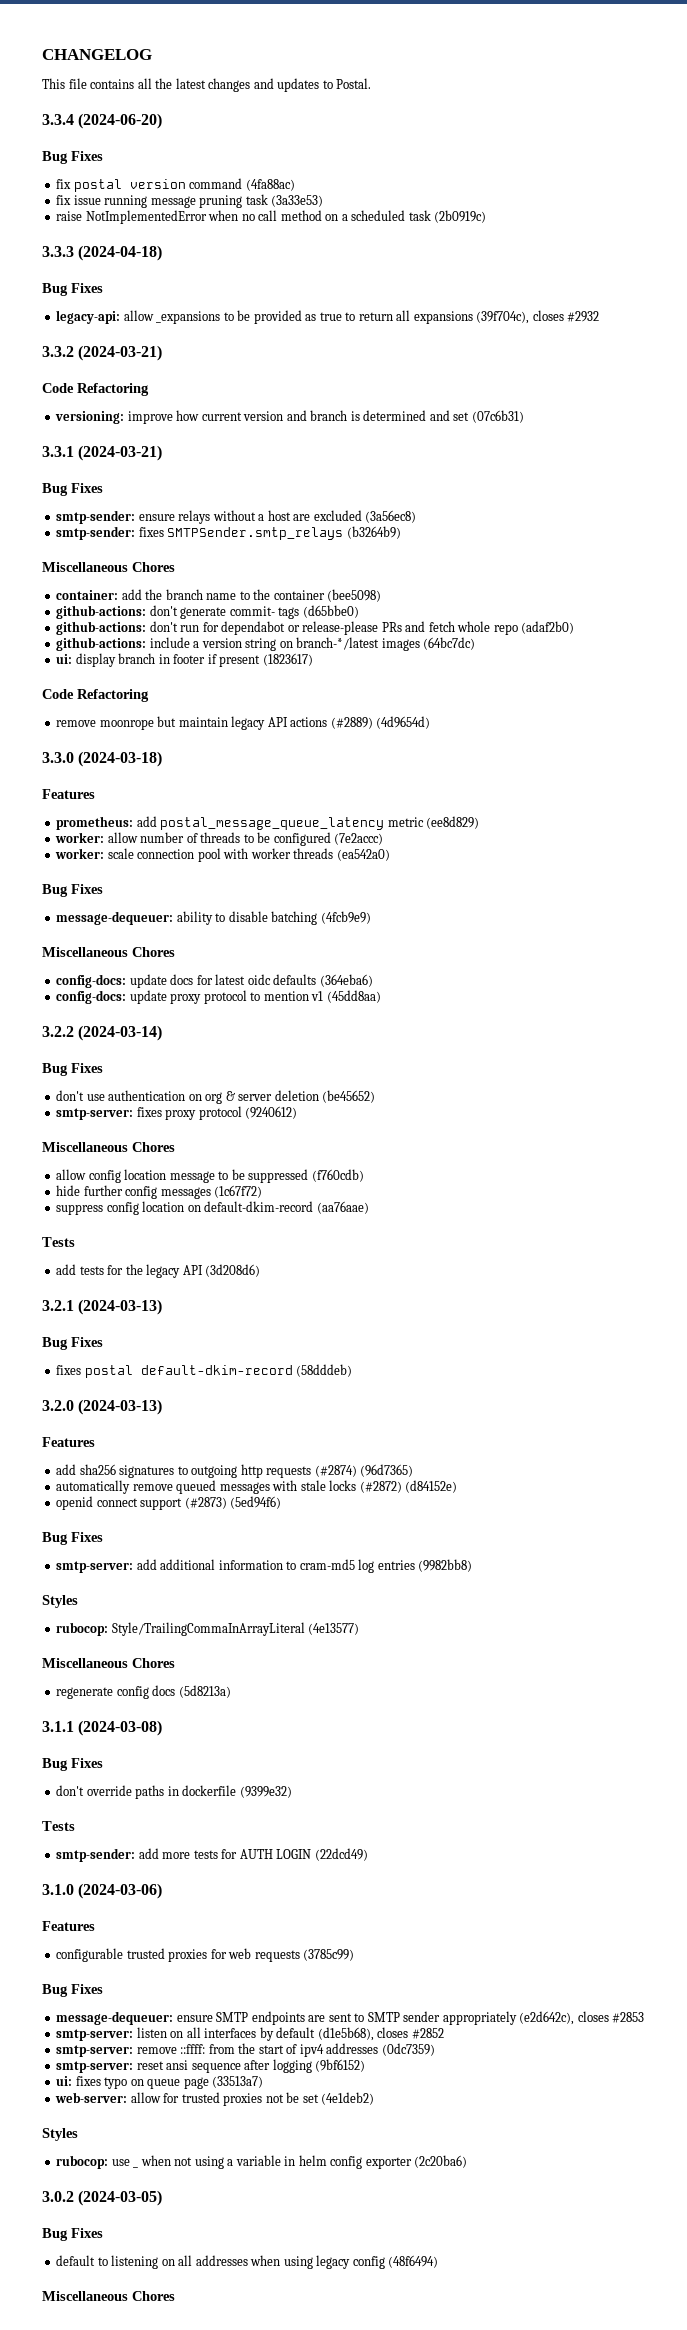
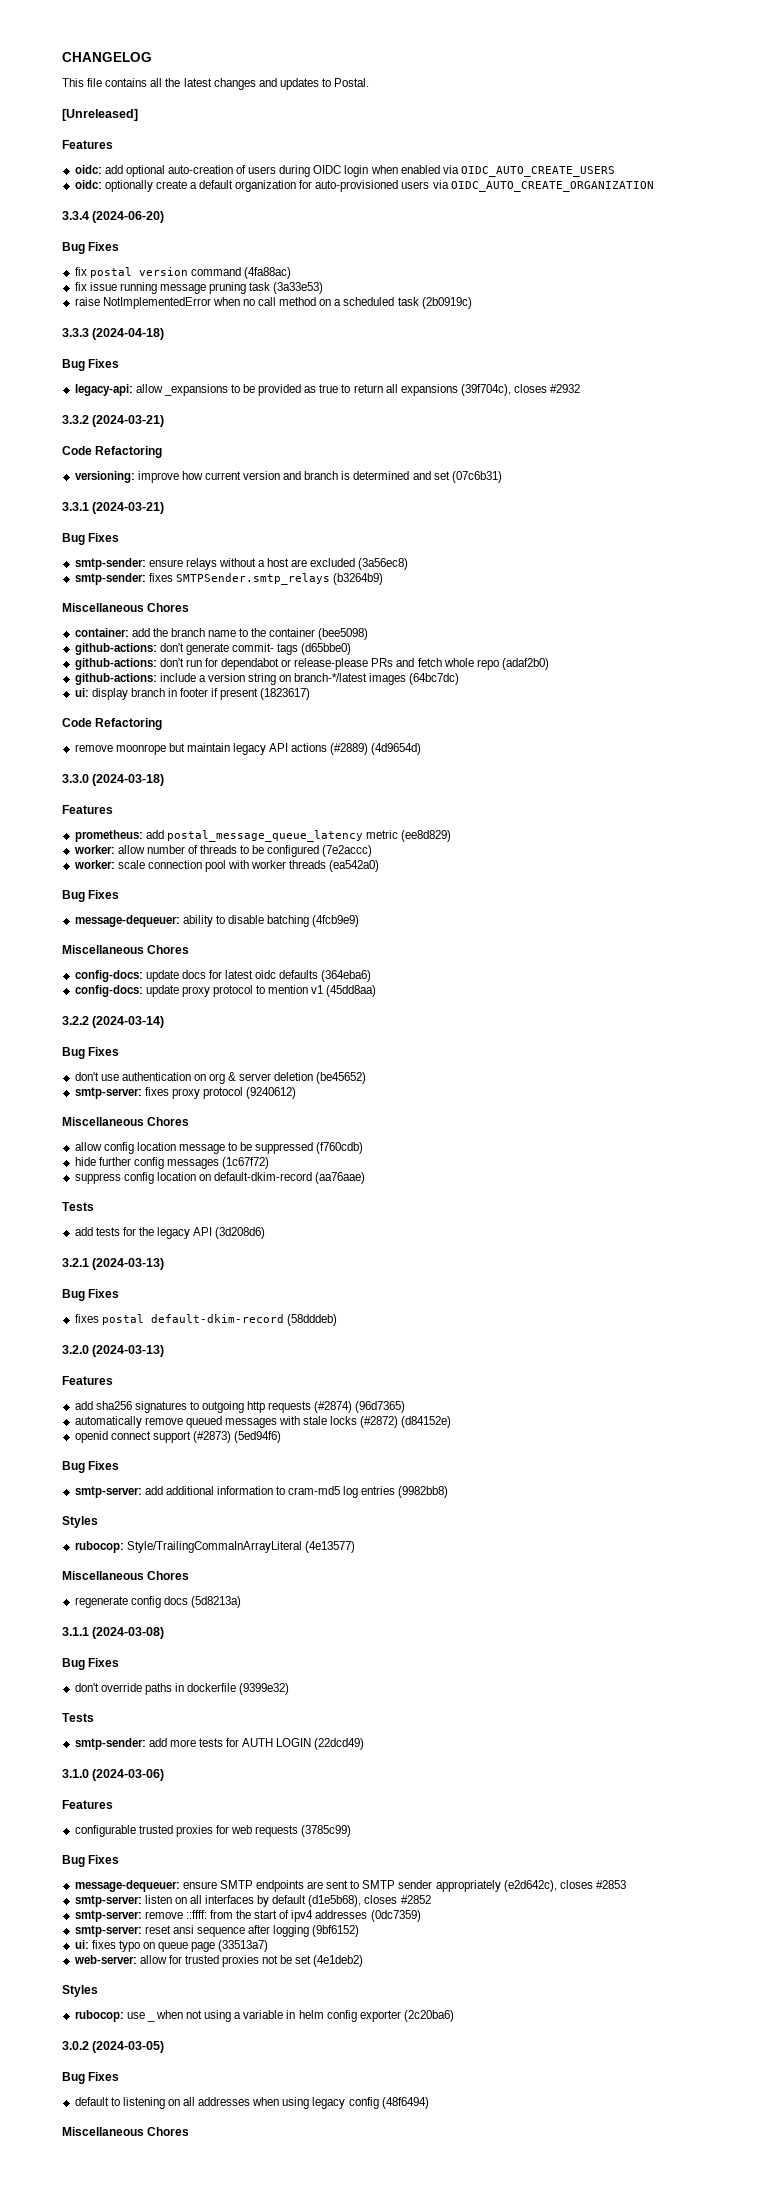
+ [Unreleased]
+ Features
+ oidc: add optional auto-creation of users during OIDC login when enabled via OIDC_AUTO_CREATE_USERS
+ oidc: optionally create a default organization for auto-provisioned users via OIDC_AUTO_CREATE_ORGANIZATION

